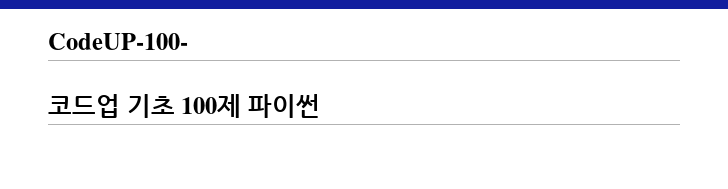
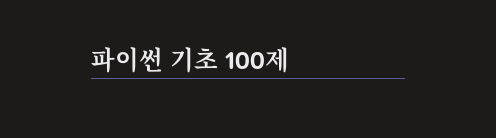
- CodeUP-100-
- 코드업 기초 100제 파이썬
+ 파이썬 기초 100제

